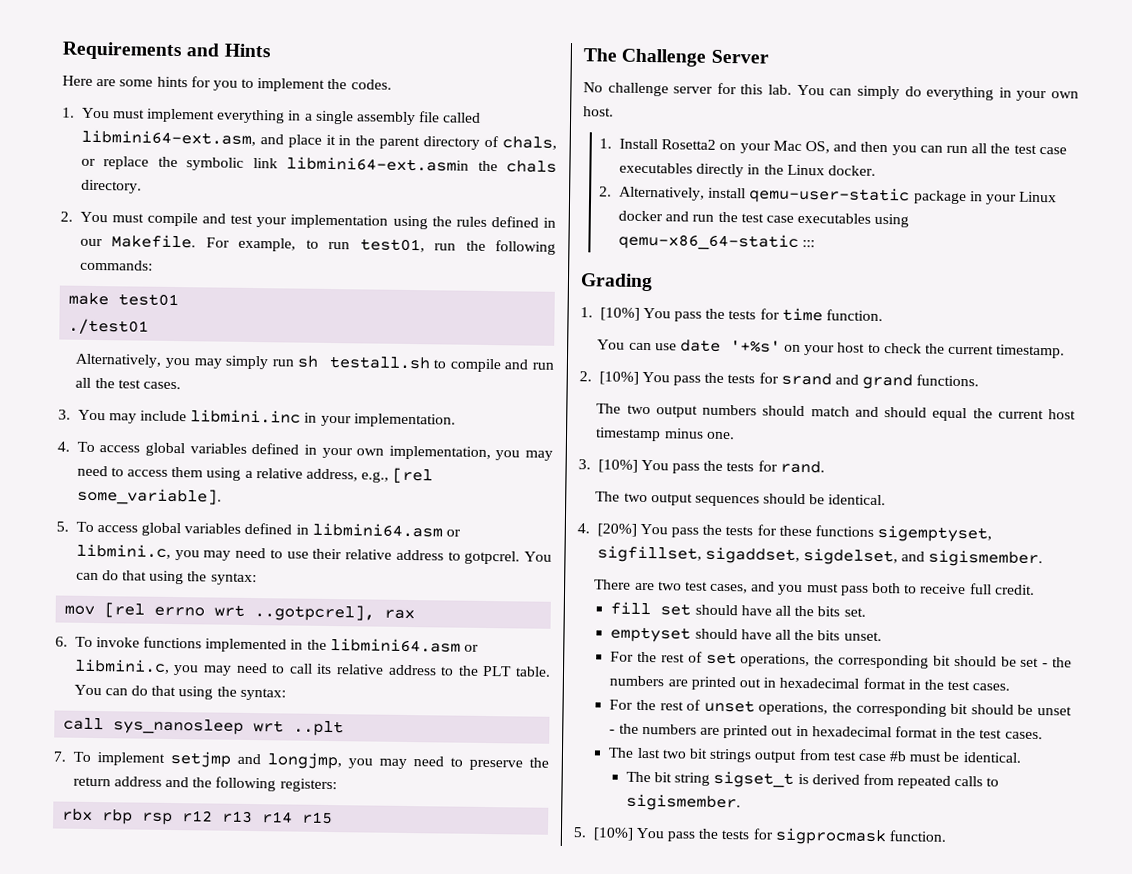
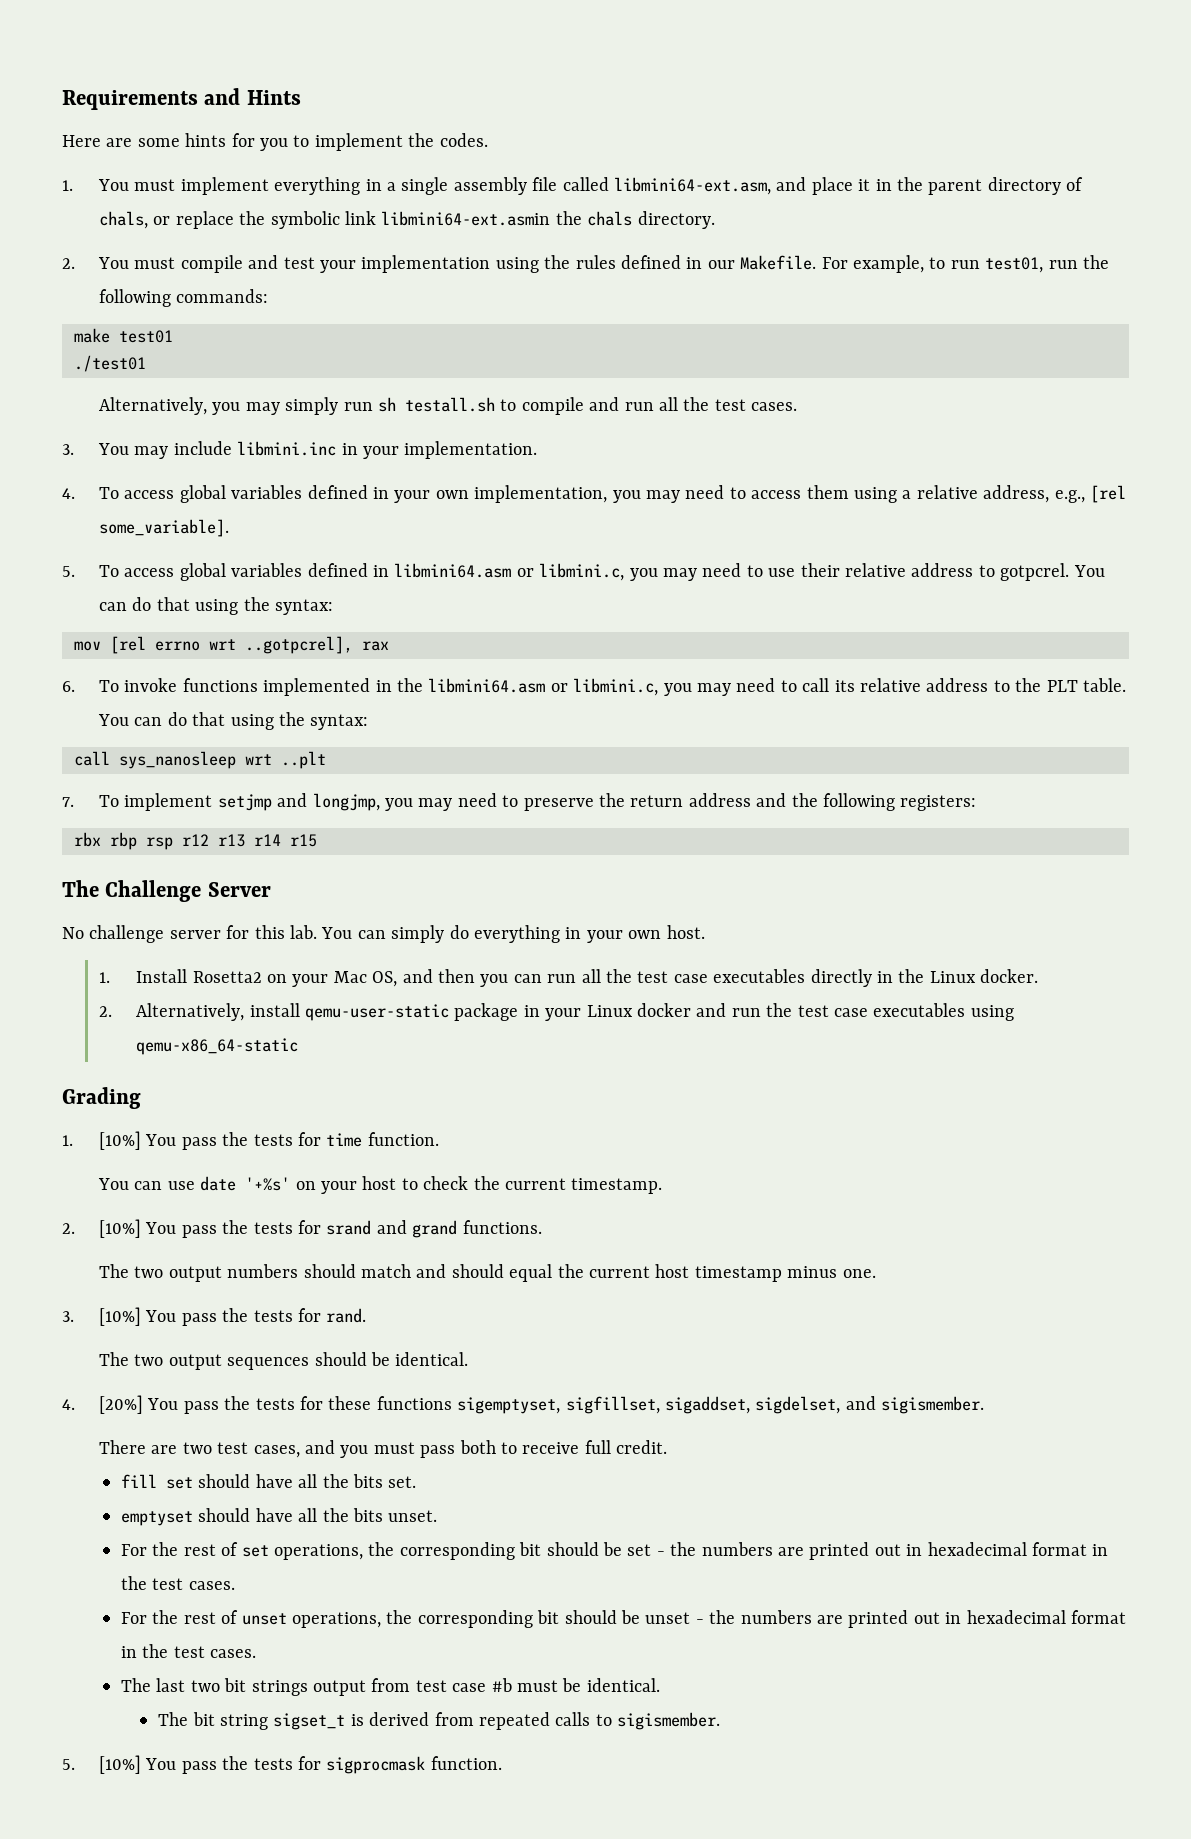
- 2. Alternatively, install qemu-user-static package in your Linux docker and run the test case executables using qemu-x86_64-static :::
+ 2. Alternatively, install qemu-user-static package in your Linux docker and run the test case executables using qemu-x86_64-static

